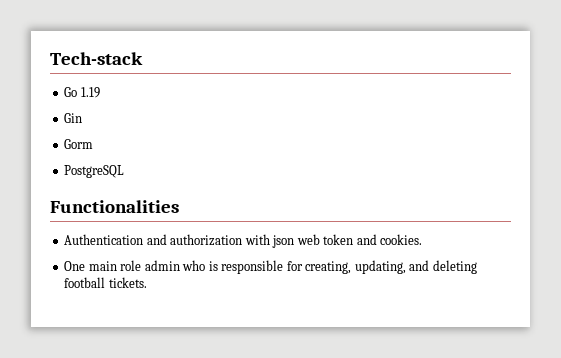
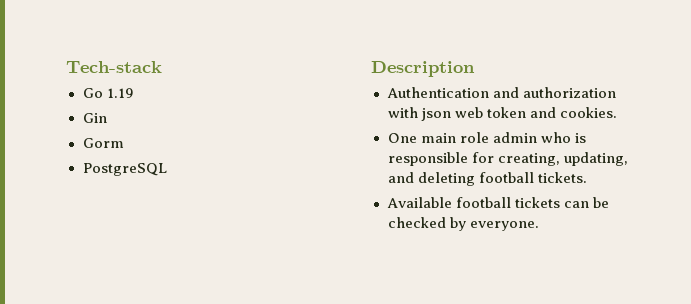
- Functionalities
+ Description
+ Available football tickets can be checked by everyone.

